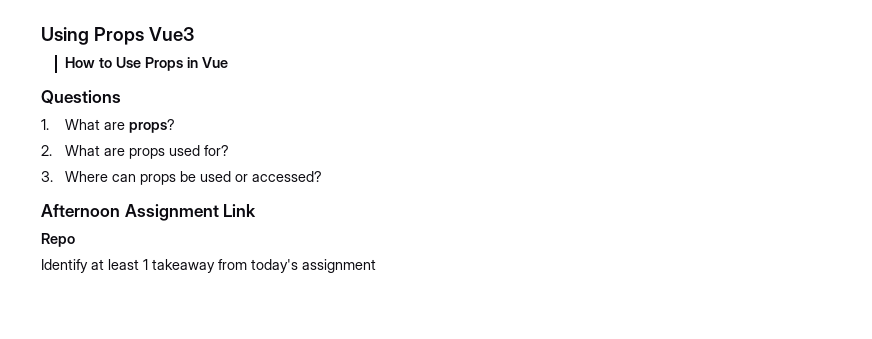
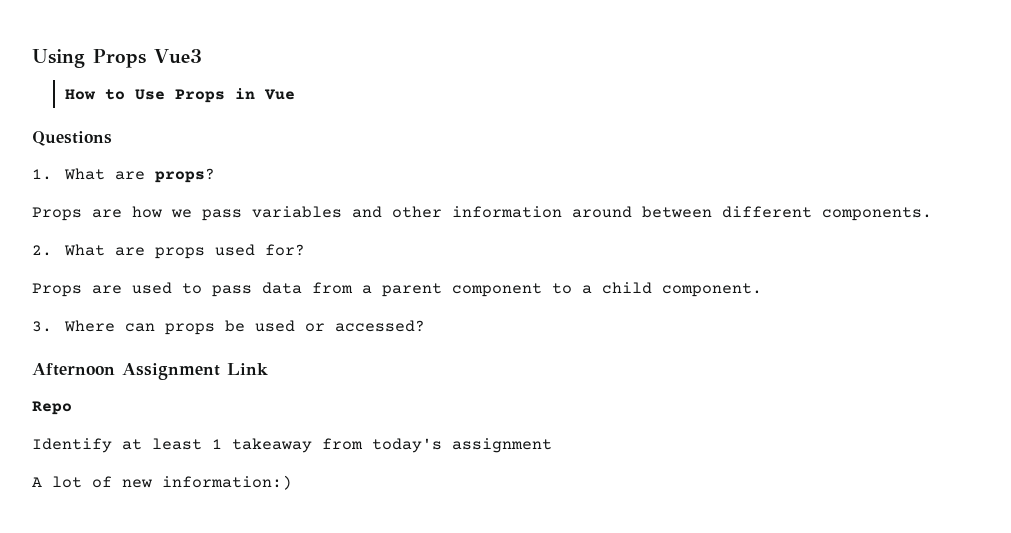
+ Props are how we pass variables and other information around between different components.
+ Props are used to pass data from a parent component to a child component.
+ A lot of new information:)

